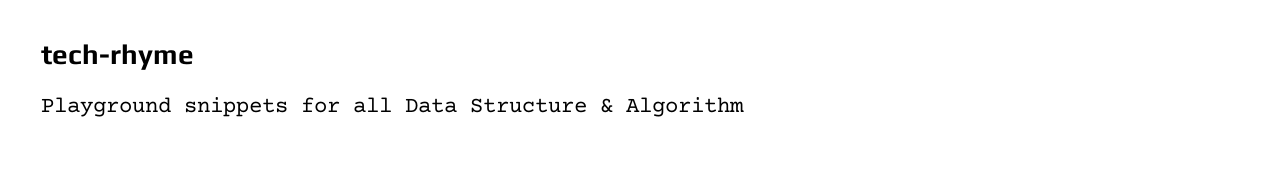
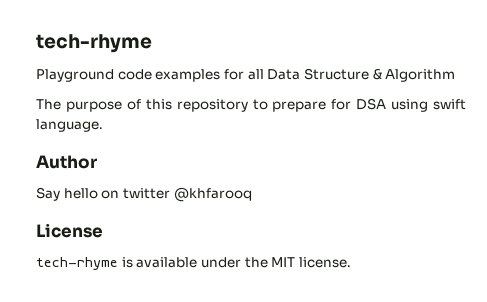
- Playground snippets for all Data Structure & Algorithm
+ Playground code examples for all Data Structure & Algorithm
+ The purpose of this repository to prepare for DSA using swift language.
+ Author
+ Say hello on twitter @khfarooq
+ License
+ tech-rhyme is available under the MIT license.

